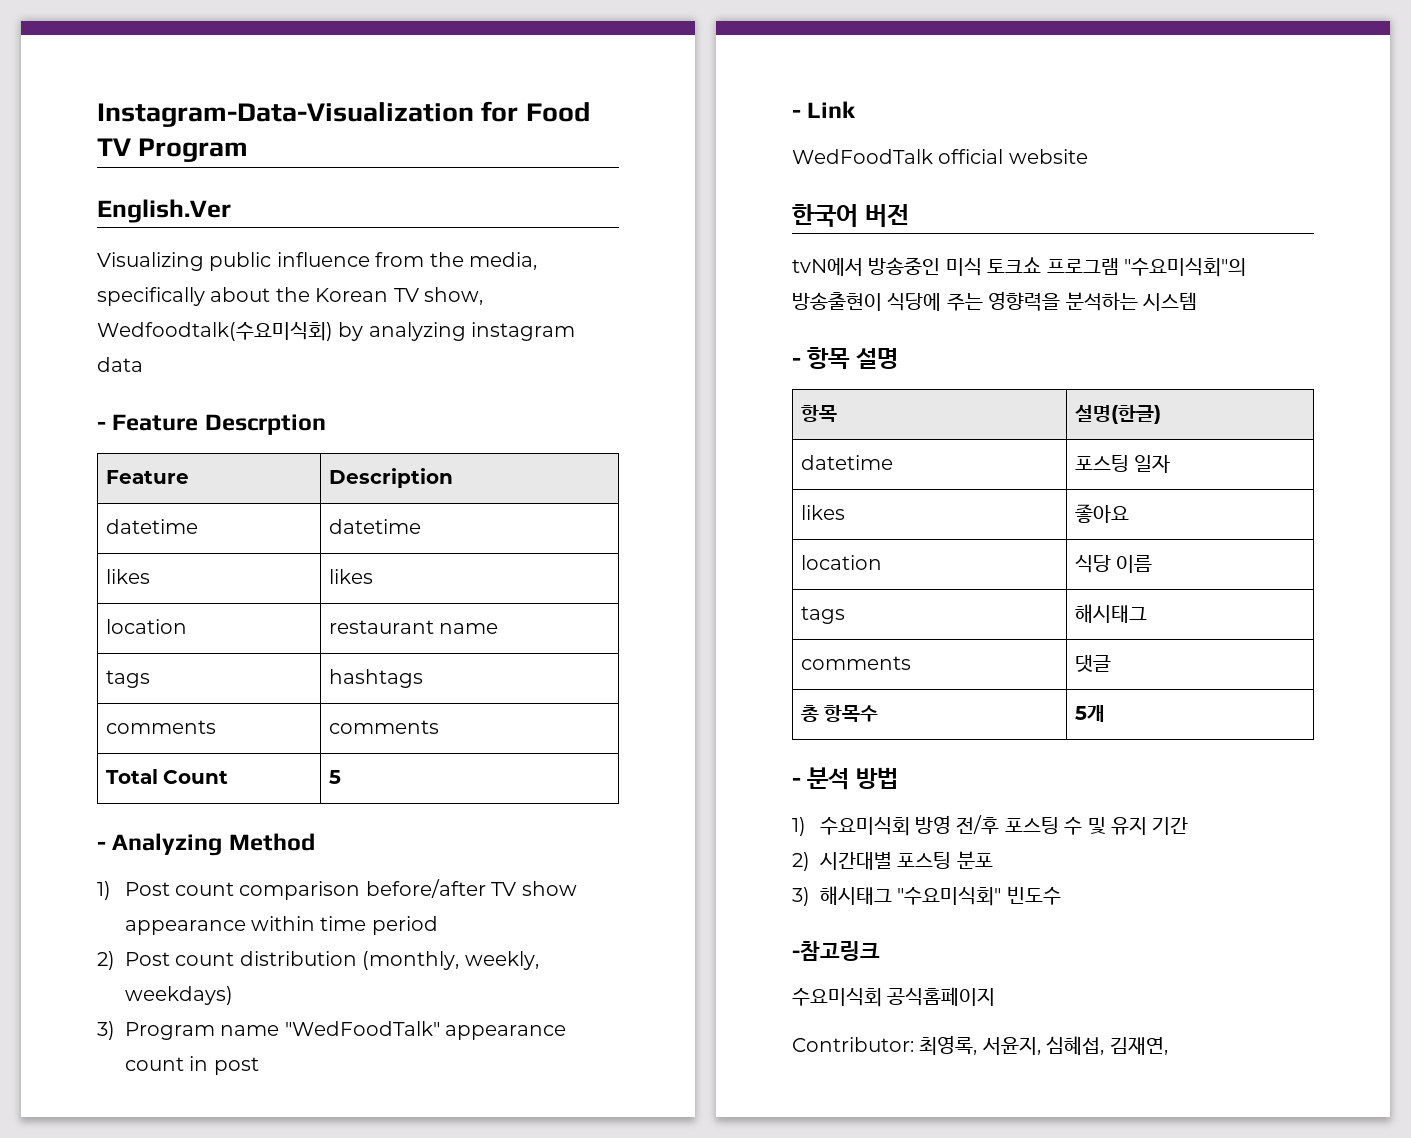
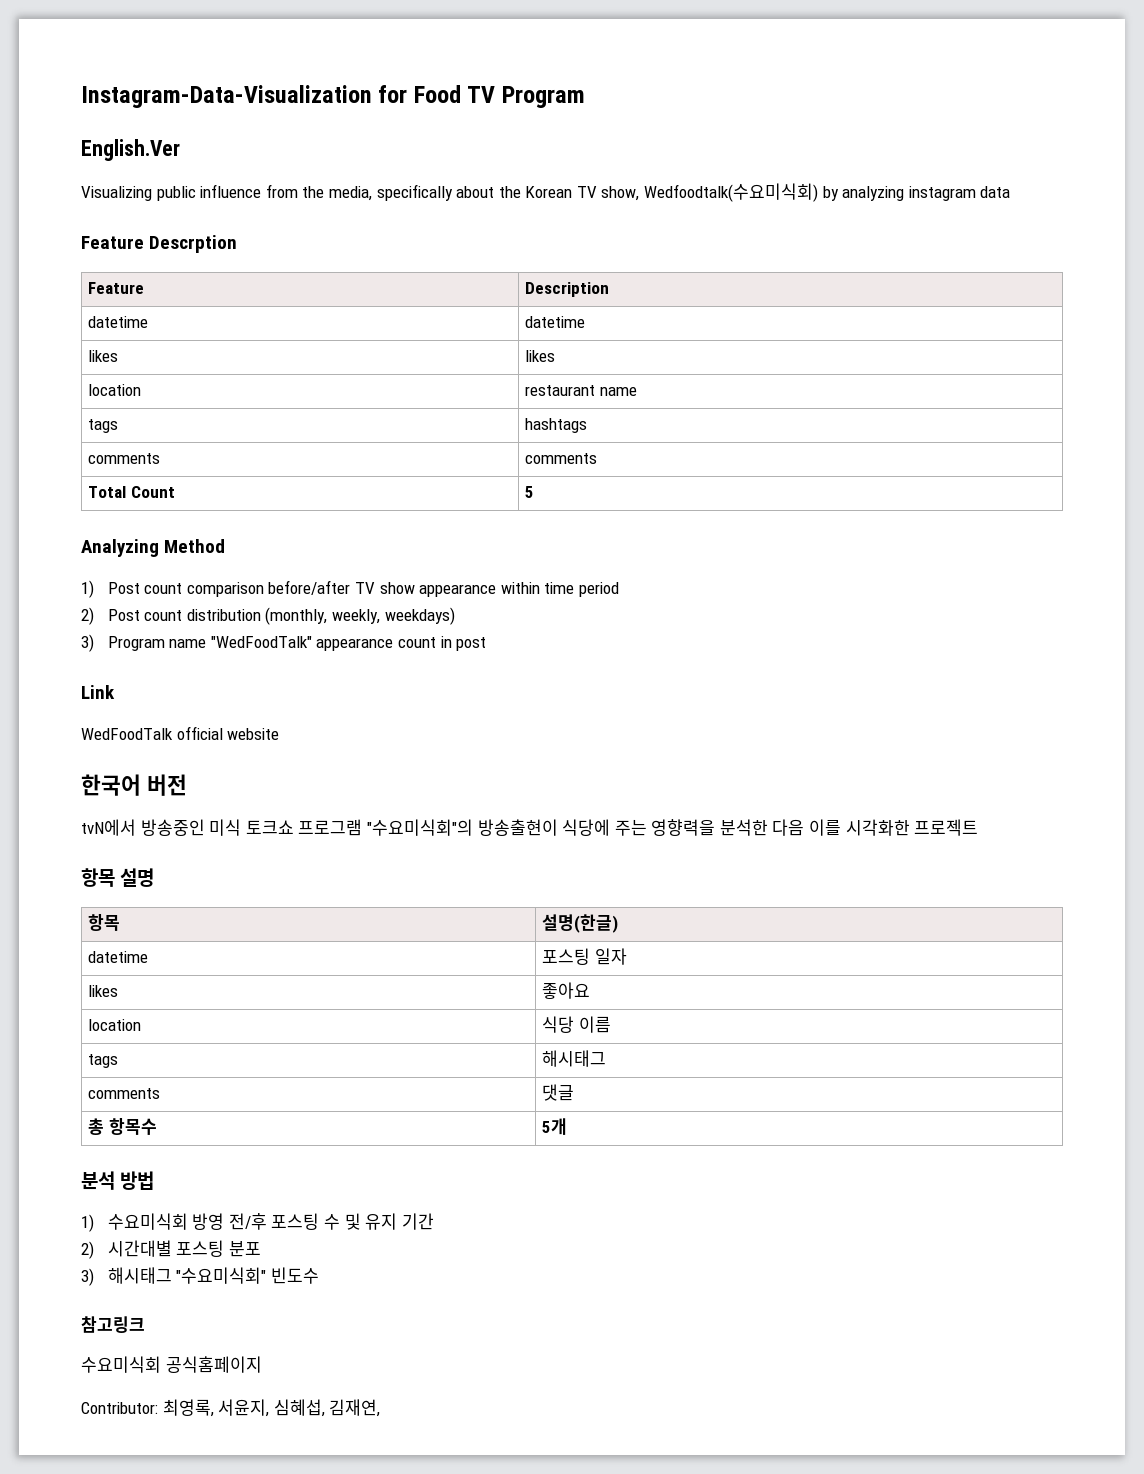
- - Feature Descrption
+ Feature Descrption
- - Analyzing Method
+ Analyzing Method
- - Link
+ Link
- tvN에서 방송중인 미식 토크쇼 프로그램 "수요미식회"의 방송출현이 식당에 주는 영향력을 분석하는 시스템
- - 항목 설명
+ tvN에서 방송중인 미식 토크쇼 프로그램 "수요미식회"의 방송출현이 식당에 주는 영향력을 분석한 다음 이를 시각화한 프로젝트
+ 항목 설명
- - 분석 방법
+ 분석 방법
- -참고링크
+ 참고링크

